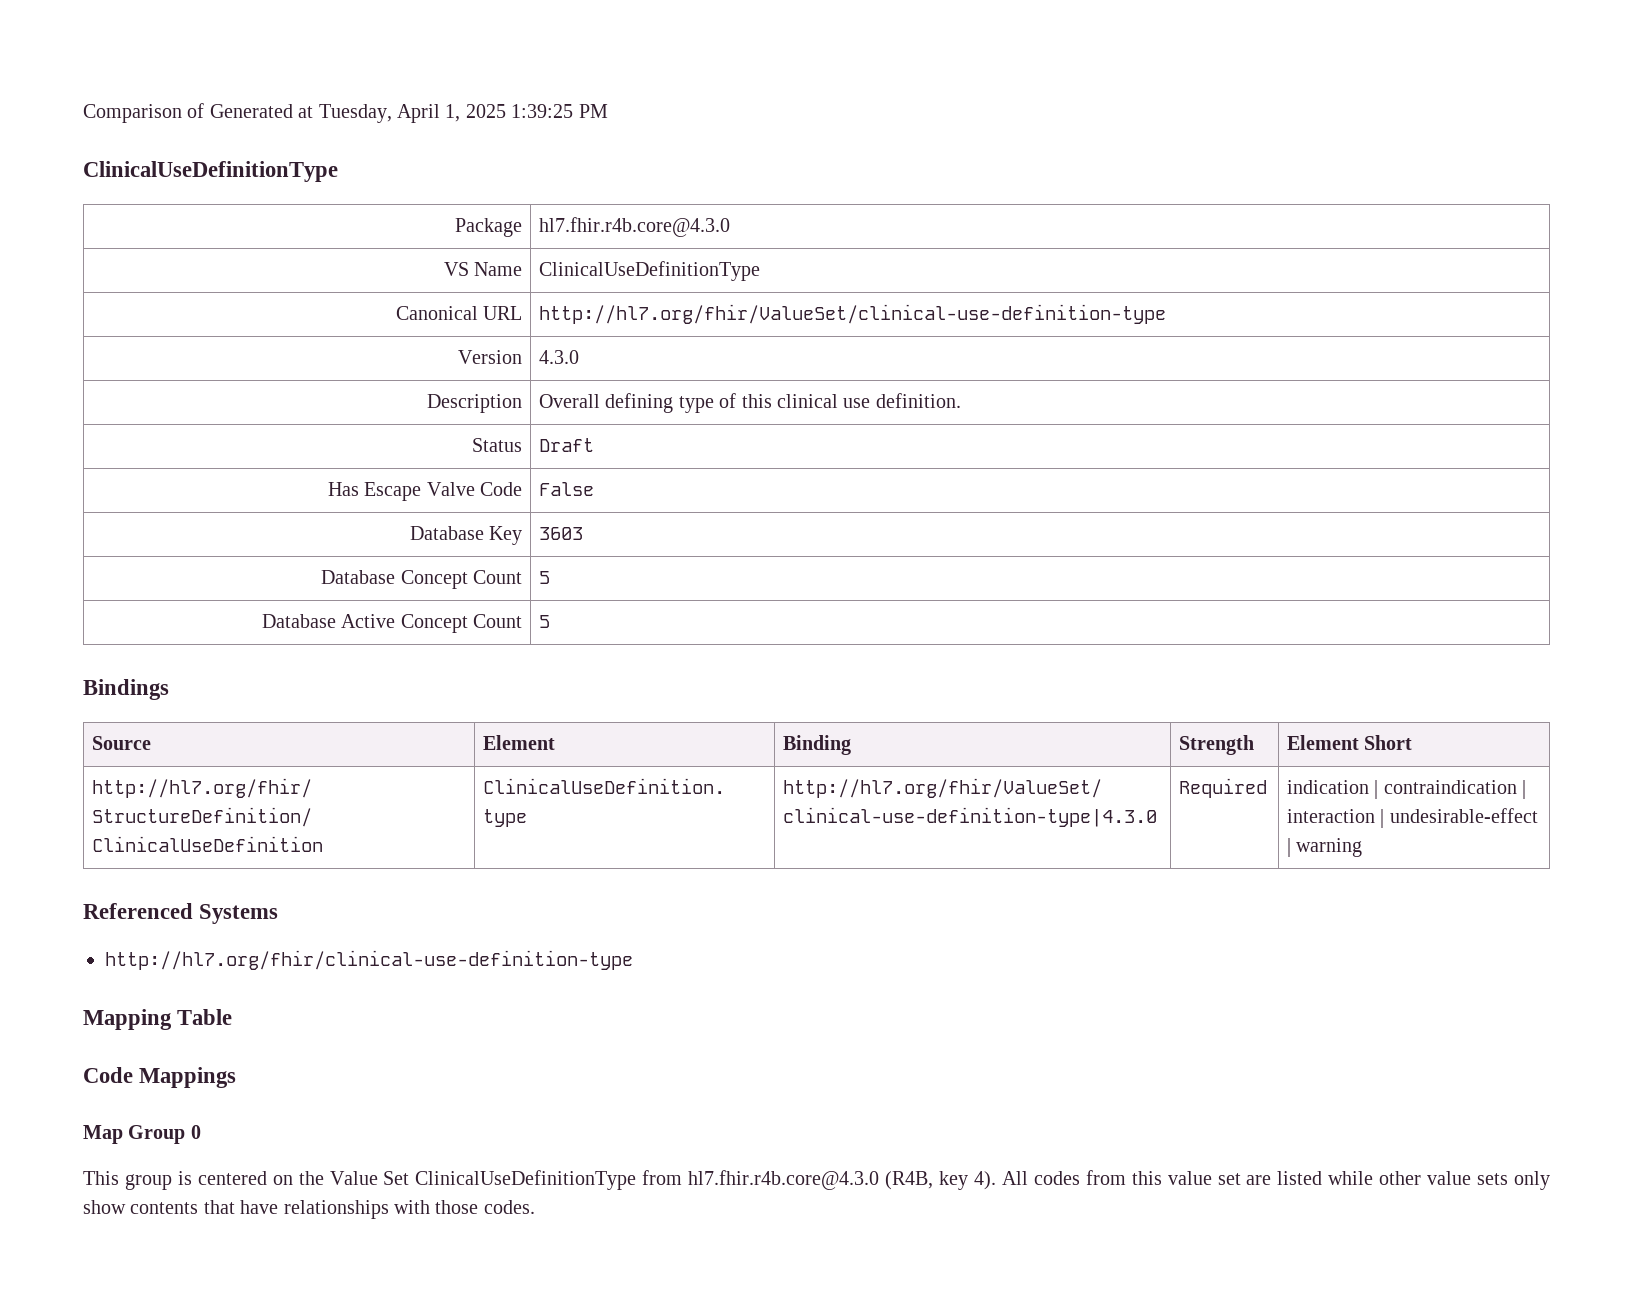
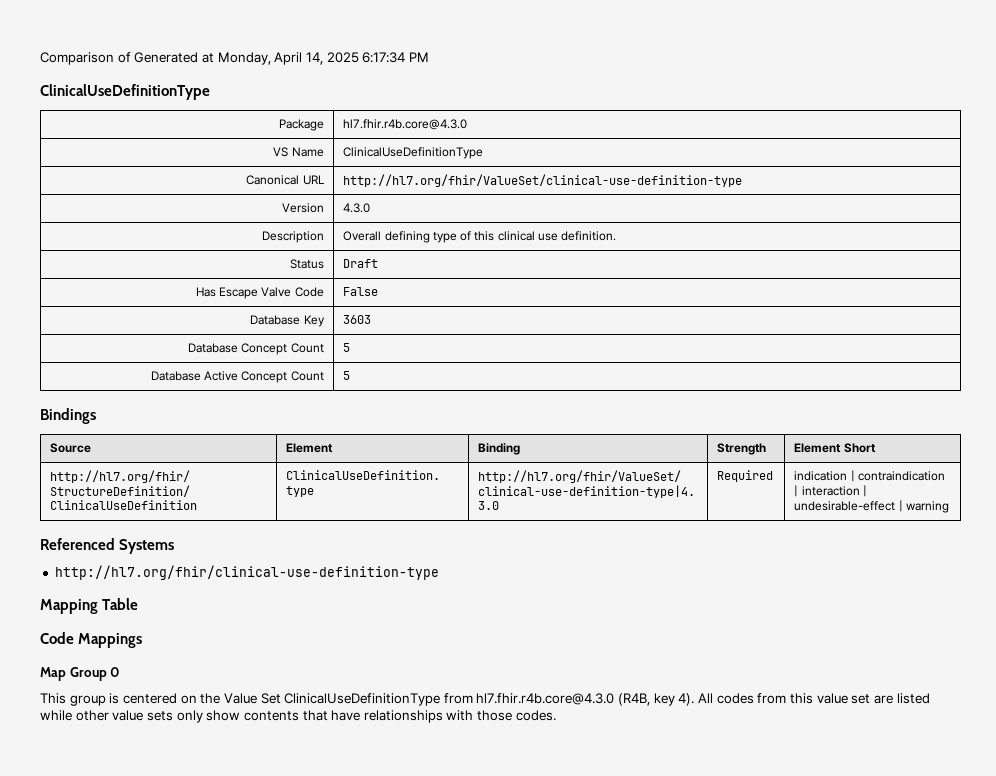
- Comparison of Generated at Tuesday, April 1, 2025 1:39:25 PM
+ Comparison of Generated at Monday, April 14, 2025 6:17:34 PM

